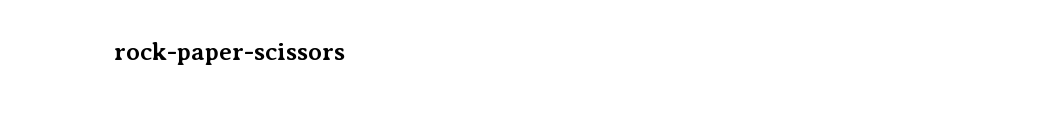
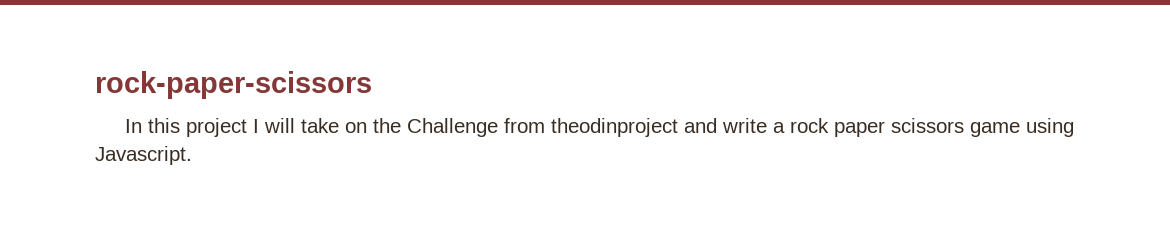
+ In this project I will take on the Challenge from theodinproject and write a rock paper scissors game using Javascript.

